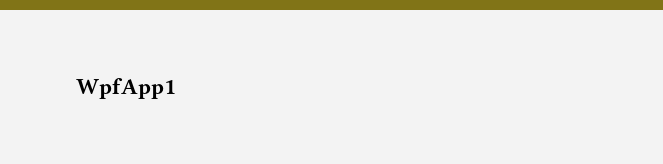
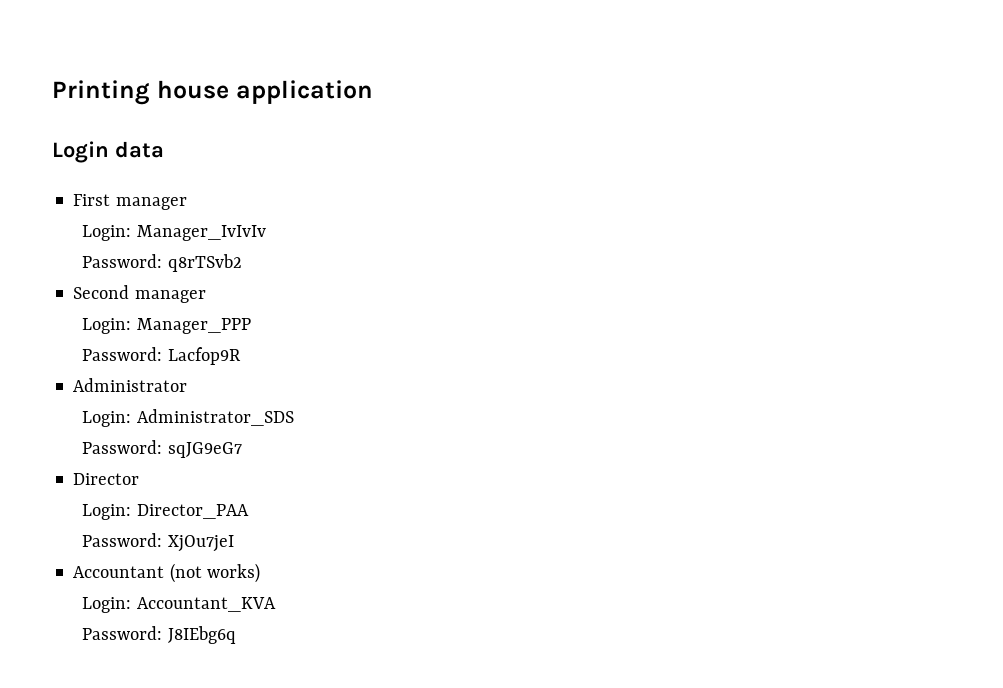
- WpfApp1
+ Printing house application
+ Login data
+ First manager
+ Login: Manager_IvIvIv
+ Password: q8rTSvb2
+ Second manager
+ Login: Manager_PPP
+ Password: Lacfop9R
+ Administrator
+ Login: Administrator_SDS
+ Password: sqJG9eG7
+ Director
+ Login: Director_PAA
+ Password: XjOu7jeI
+ Accountant (not works)
+ Login: Accountant_KVA
+ Password: J8IEbg6q

